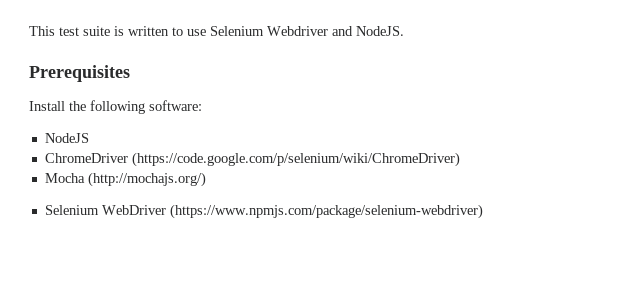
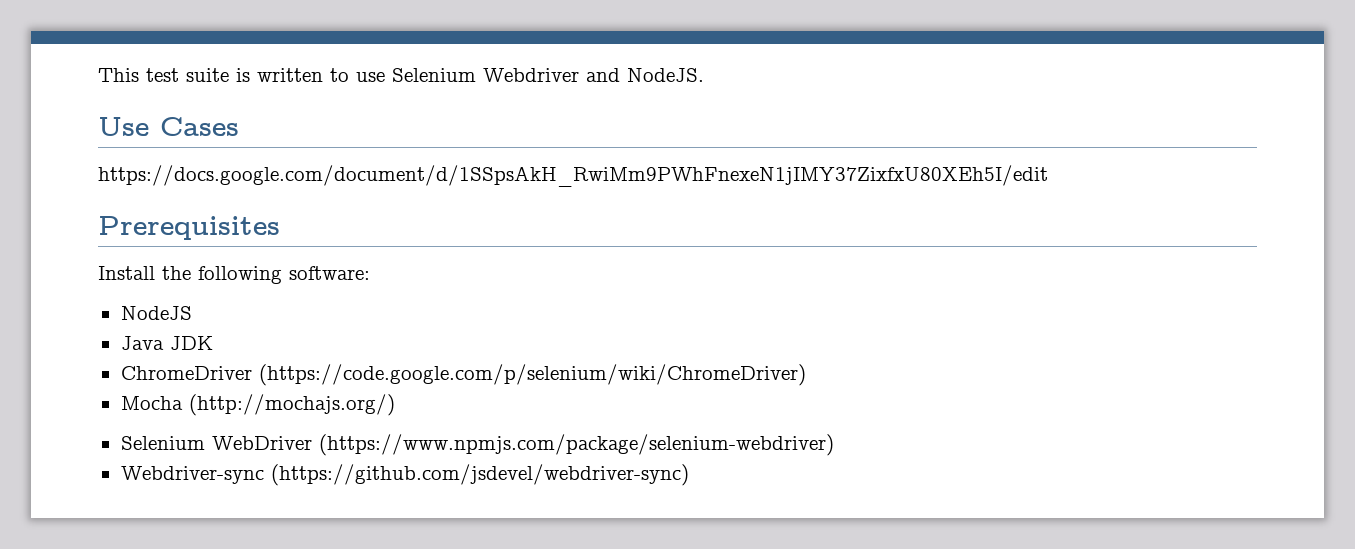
+ Use Cases
+ https://docs.google.com/document/d/1SSpsAkH_RwiMm9PWhFnexeN1jIMY37ZixfxU80XEh5I/edit
+ Java JDK
+ Webdriver-sync (https://github.com/jsdevel/webdriver-sync)

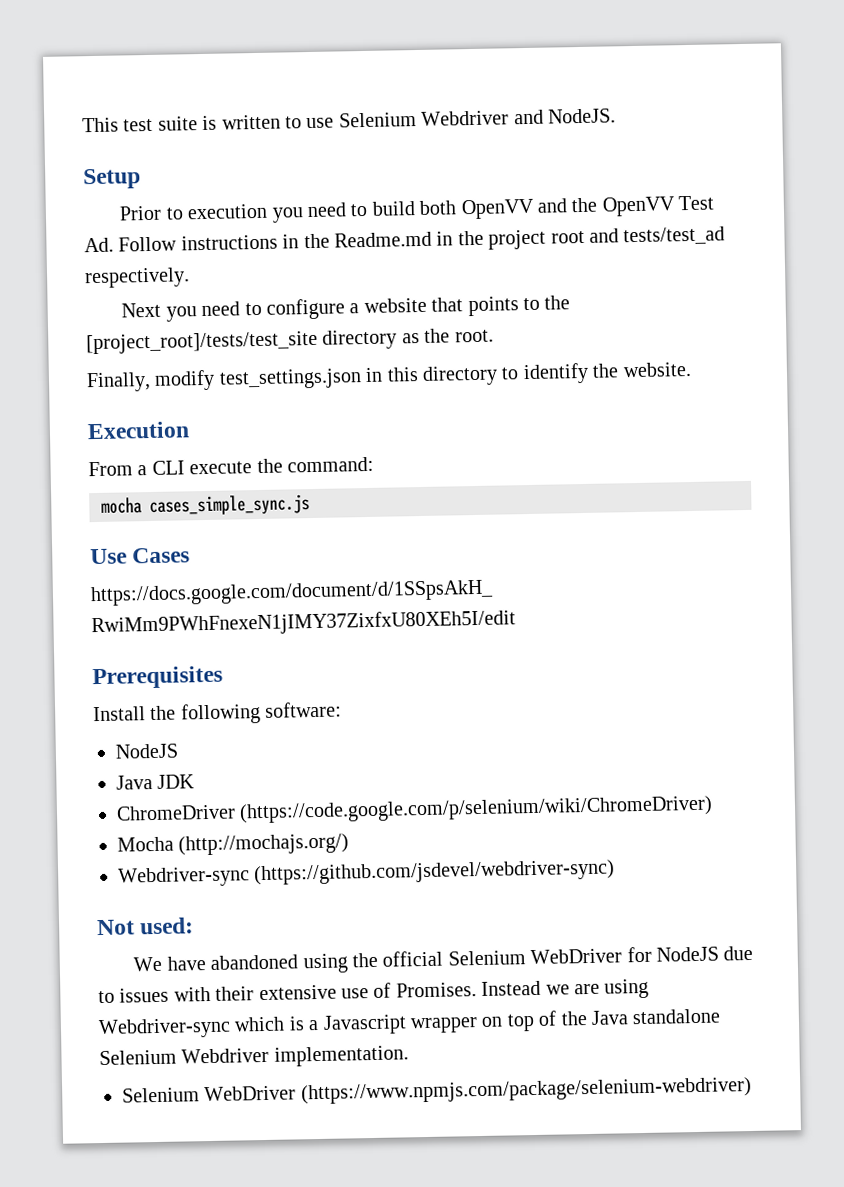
+ Setup
+ Prior to execution you need to build both OpenVV and the OpenVV Test Ad. Follow instructions in the Readme.md in the project root and tests/test_ad respectively.
+ Next you need to configure a website that points to the [project_root]/tests/test_site directory as the root.
+ Finally, modify test_settings.json in this directory to identify the website.
+ Execution
+ From a CLI execute the command:
+ mocha cases_simple_sync.js
+ Webdriver-sync (https://github.com/jsdevel/webdriver-sync)
+ Not used:
+ We have abandoned using the official Selenium WebDriver for NodeJS due to issues with their extensive use of Promises. Instead we are using Webdriver-sync which is a Javascript wrapper on top of the Java standalone Selenium Webdriver implementation.
- Webdriver-sync (https://github.com/jsdevel/webdriver-sync)

